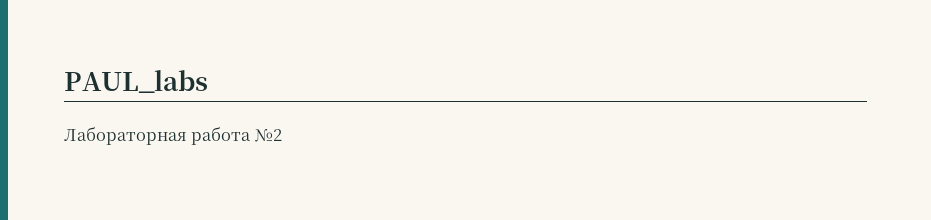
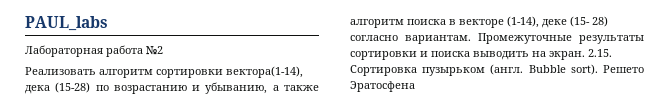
+ Реализовать алгоритм сортировки вектора(1-14), дека (15-28) по возрастанию и убыванию, а также алгоритм поиска в векторе (1-14), деке (15- 28) согласно вариантам. Промежуточные результаты сортировки и поиска выводить на экран. 2.15. Сортировка пузырьком (англ. Bubble sort). Решето Эратосфена

